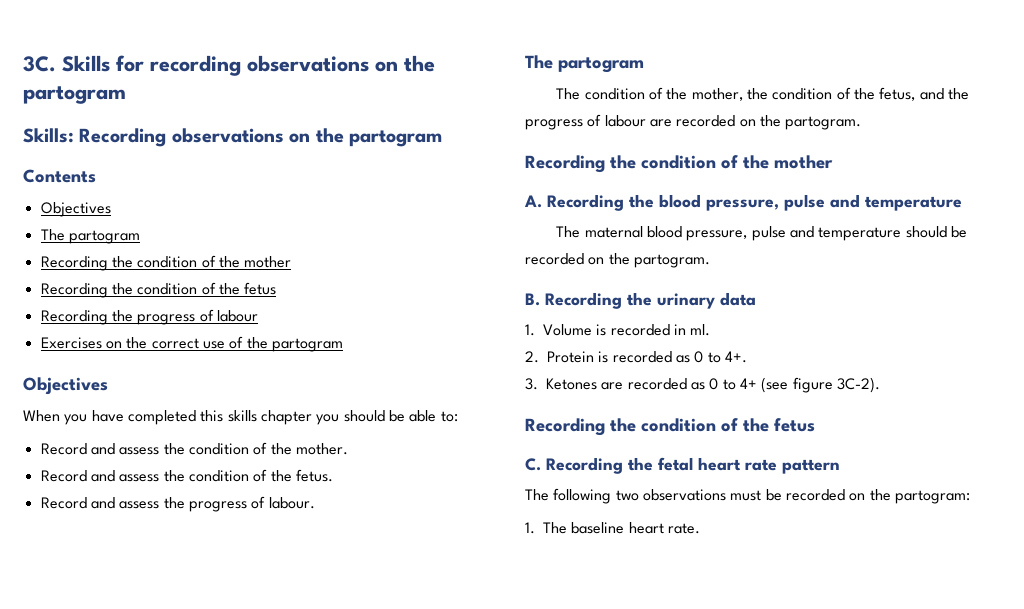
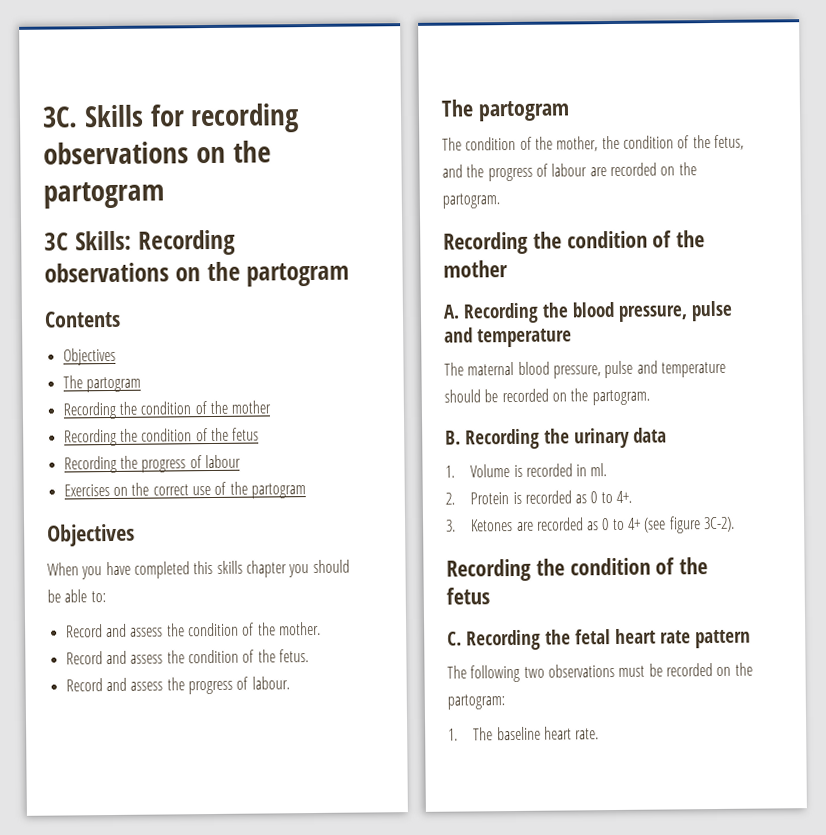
- Skills: Recording observations on the partogram
+ 3C Skills: Recording observations on the partogram

